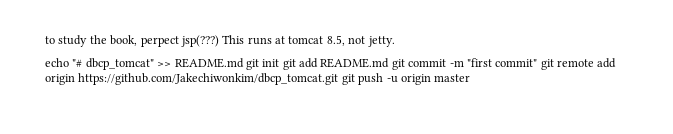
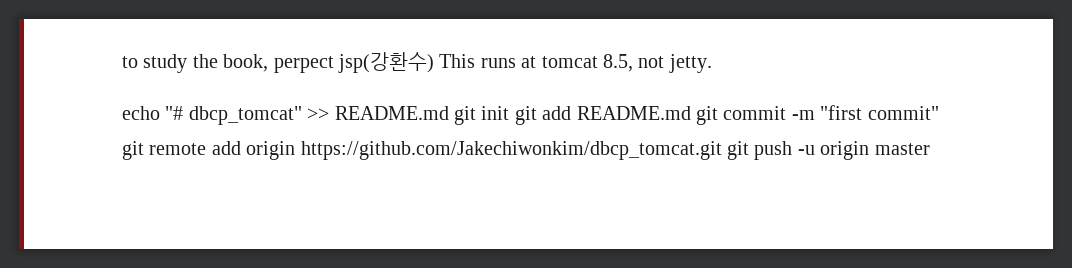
- to study the book, perpect jsp(???) This runs at tomcat 8.5, not jetty.
+ to study the book, perpect jsp(강환수) This runs at tomcat 8.5, not jetty.

